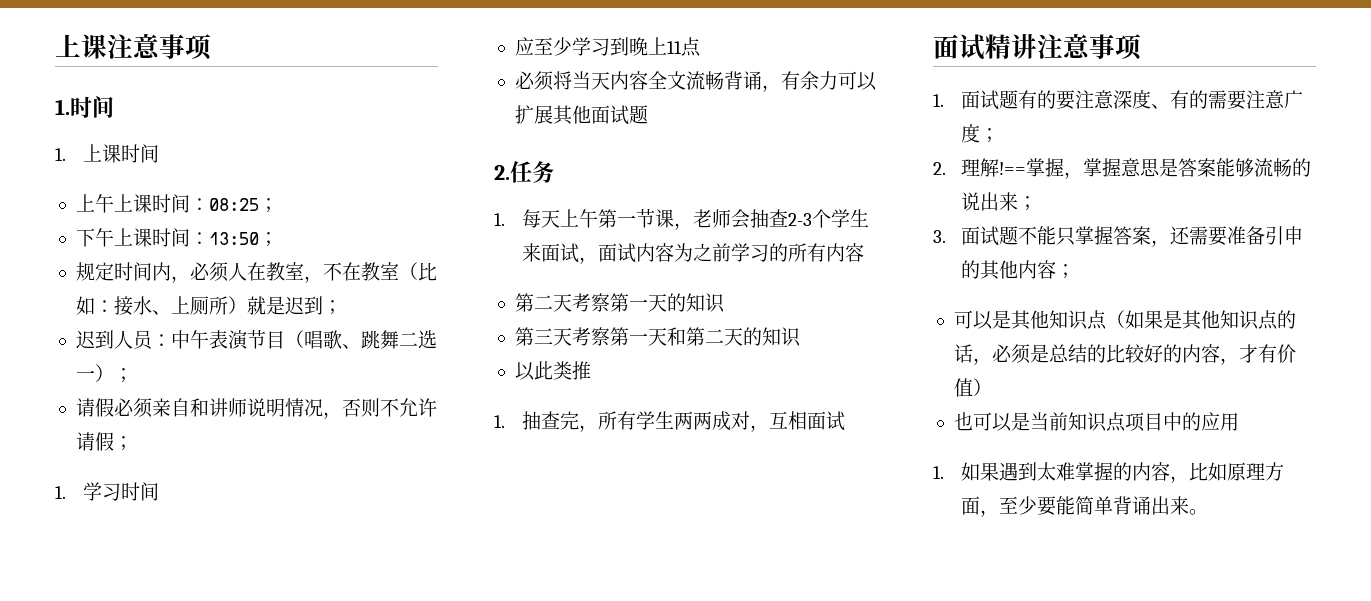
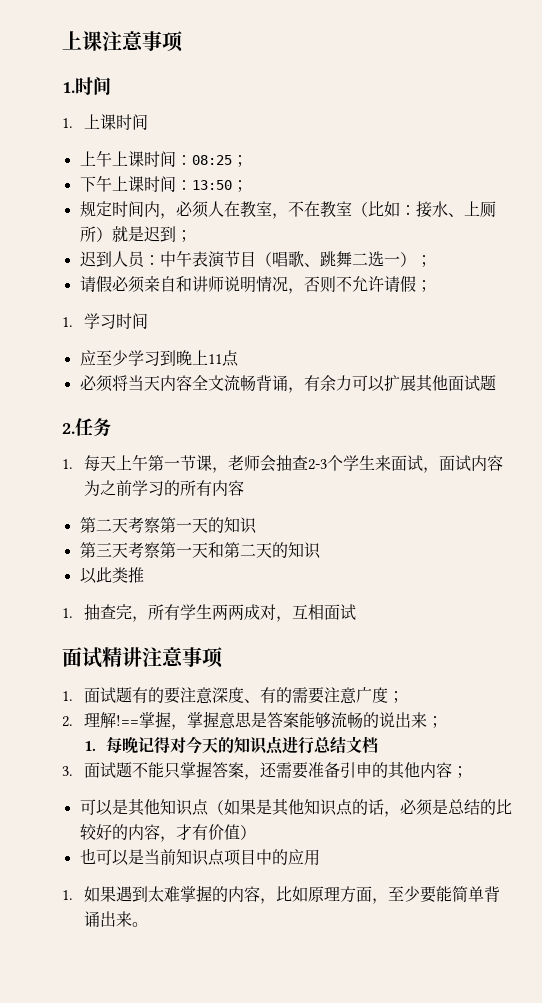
+ 1.每晚记得对今天的知识点进行总结文档

